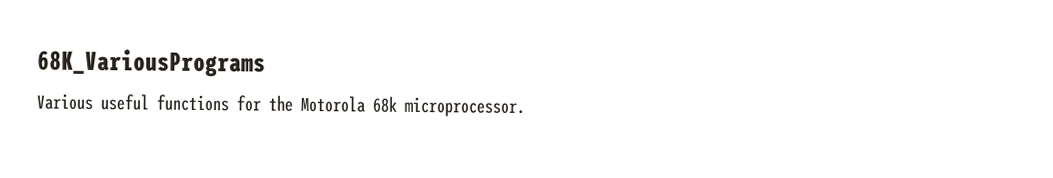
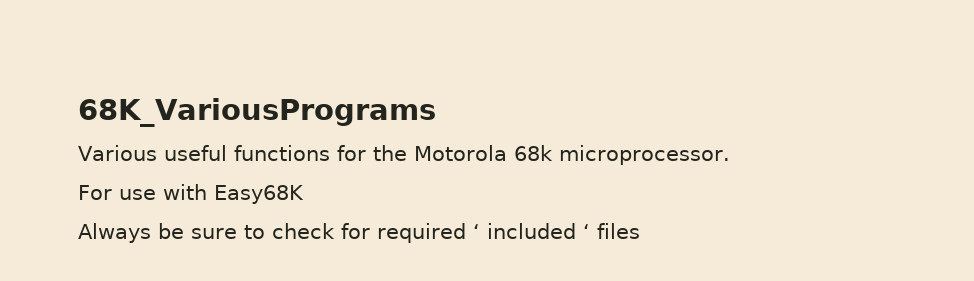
+ For use with Easy68K
+ Always be sure to check for required ‘ included ‘ files

